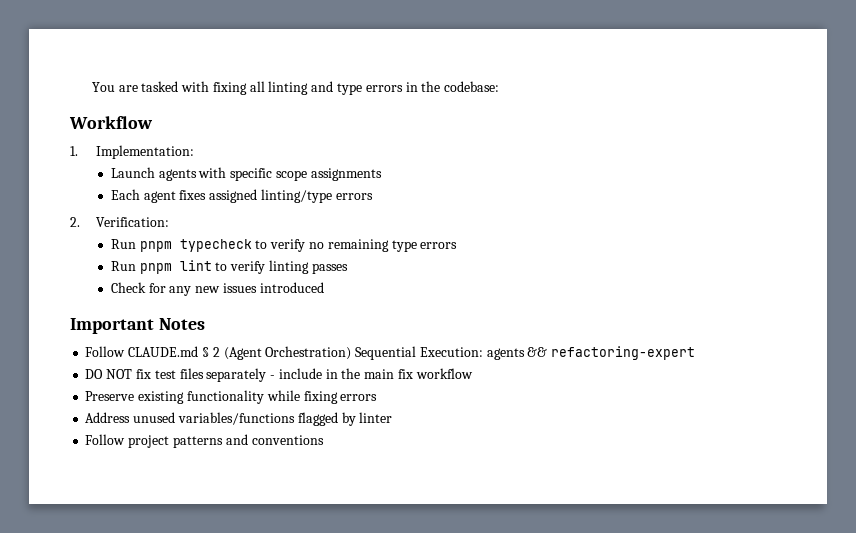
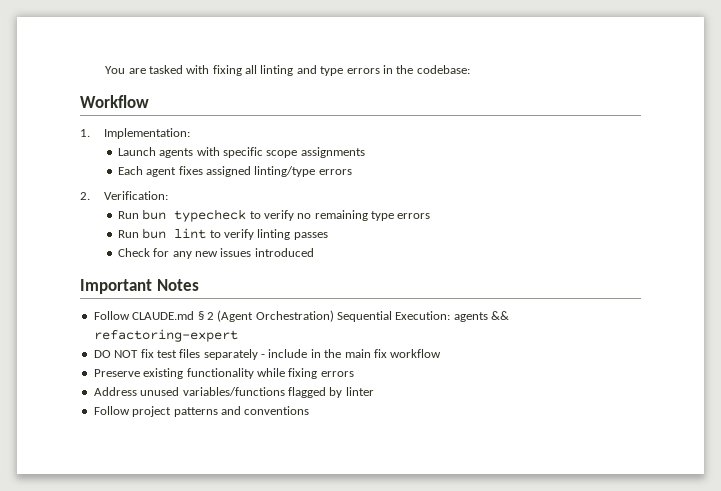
- Run pnpm typecheck to verify no remaining type errors
+ Run bun typecheck to verify no remaining type errors
- Run pnpm lint to verify linting passes
+ Run bun lint to verify linting passes

